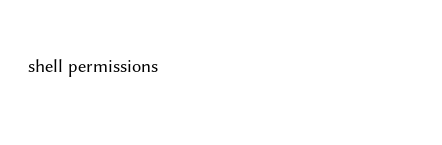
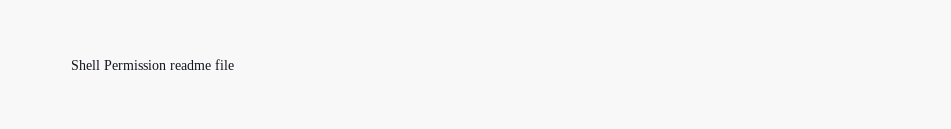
- shell permissions
+ Shell Permission readme file

